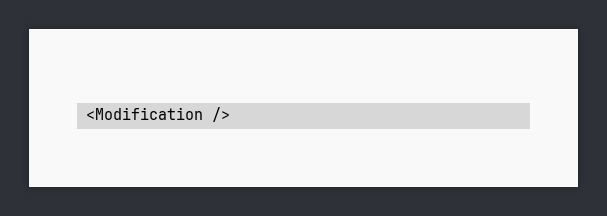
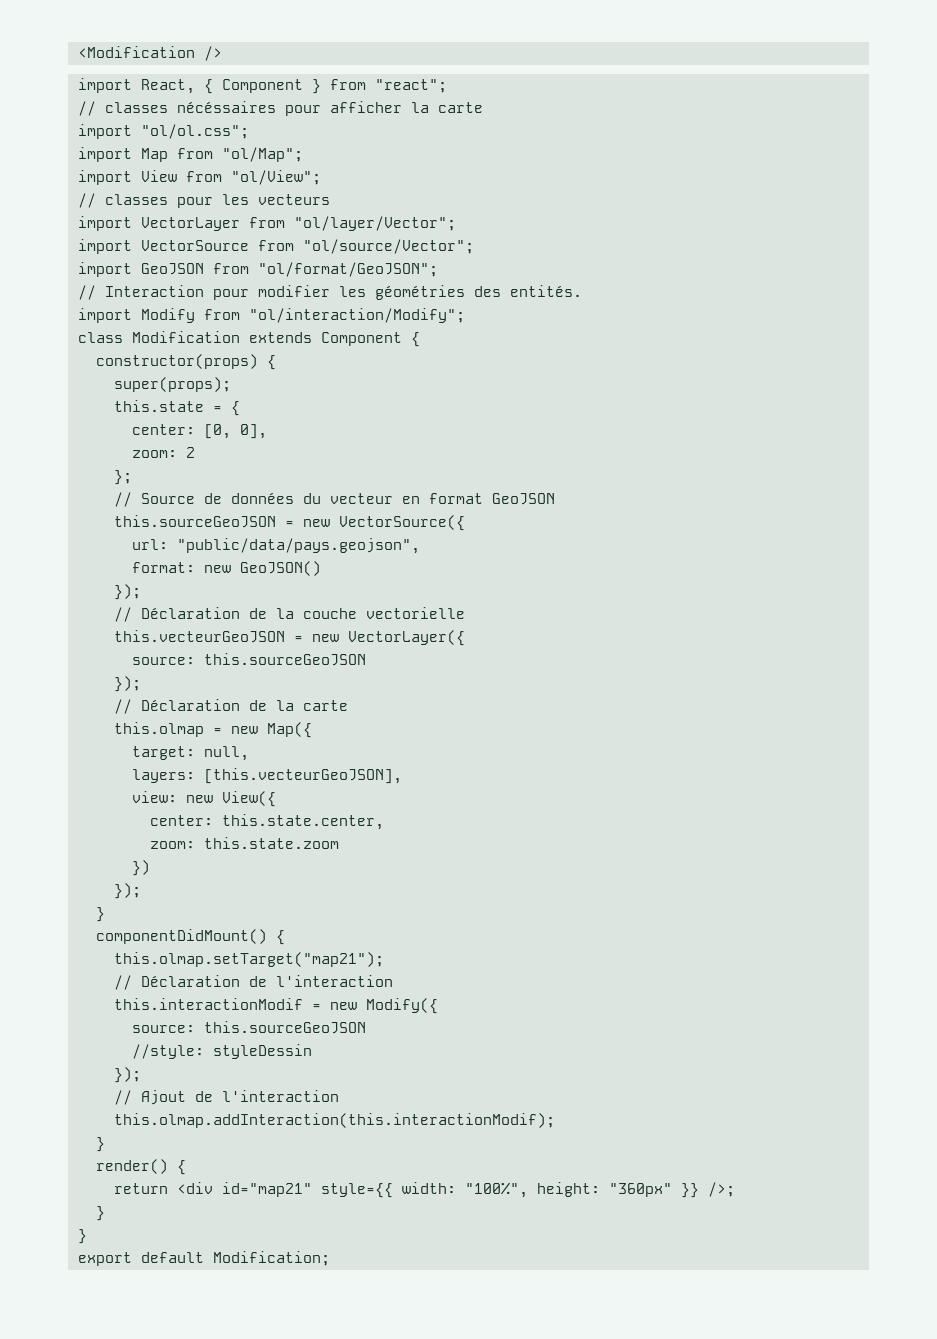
+ import React, { Component } from "react";
+ // classes nécéssaires pour afficher la carte
+ import "ol/ol.css";
+ import Map from "ol/Map";
+ import View from "ol/View";
+ // classes pour les vecteurs
+ import VectorLayer from "ol/layer/Vector";
+ import VectorSource from "ol/source/Vector";
+ import GeoJSON from "ol/format/GeoJSON";
+ // Interaction pour modifier les géométries des entités.
+ import Modify from "ol/interaction/Modify";
+ class Modification extends Component {
+ constructor(props) {
+ super(props);
+ this.state = {
+ center: [0, 0],
+ zoom: 2
+ };
+ // Source de données du vecteur en format GeoJSON
+ this.sourceGeoJSON = new VectorSource({
+ url: "public/data/pays.geojson",
+ format: new GeoJSON()
+ });
+ // Déclaration de la couche vectorielle
+ this.vecteurGeoJSON = new VectorLayer({
+ source: this.sourceGeoJSON
+ });
+ // Déclaration de la carte
+ this.olmap = new Map({
+ target: null,
+ layers: [this.vecteurGeoJSON],
+ view: new View({
+ center: this.state.center,
+ zoom: this.state.zoom
+ })
+ });
+ }
+ componentDidMount() {
+ this.olmap.setTarget("map21");
+ // Déclaration de l'interaction
+ this.interactionModif = new Modify({
+ source: this.sourceGeoJSON
+ //style: styleDessin
+ });
+ // Ajout de l'interaction
+ this.olmap.addInteraction(this.interactionModif);
+ }
+ render() {
+ return <div id="map21" style={{ width: "100%", height: "360px" }} />;
+ }
+ }
+ export default Modification;

